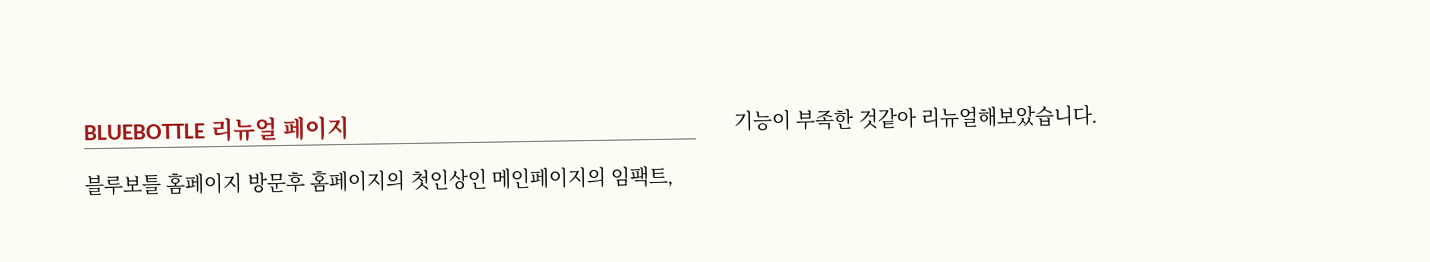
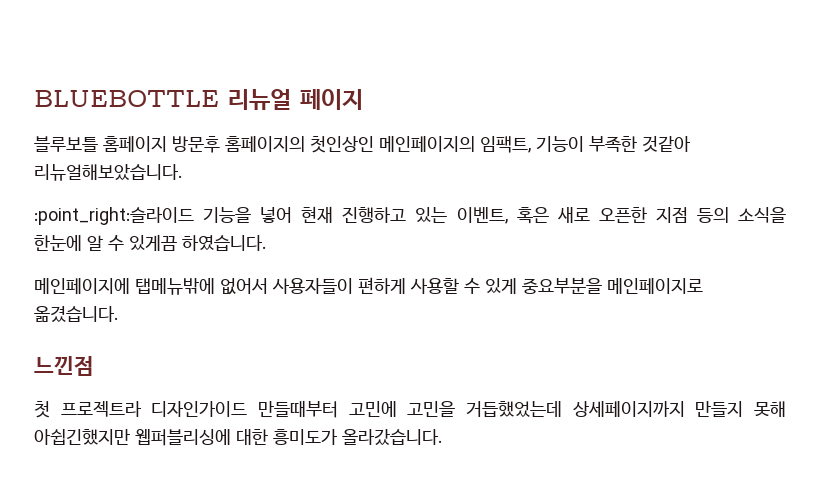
+ :point_right:슬라이드 기능을 넣어 현재 진행하고 있는 이벤트, 혹은 새로 오픈한 지점 등의 소식을 한눈에 알 수 있게끔 하였습니다.
+ 메인페이지에 탭메뉴밖에 없어서 사용자들이 편하게 사용할 수 있게 중요부분을 메인페이지로 옮겼습니다.
+ 느낀점
+ 첫 프로젝트라 디자인가이드 만들때부터 고민에 고민을 거듭했었는데 상세페이지까지 만들지 못해 아쉽긴했지만 웹퍼블리싱에 대한 흥미도가 올라갔습니다.

